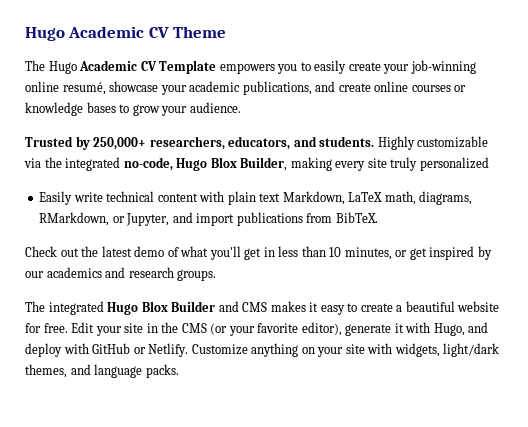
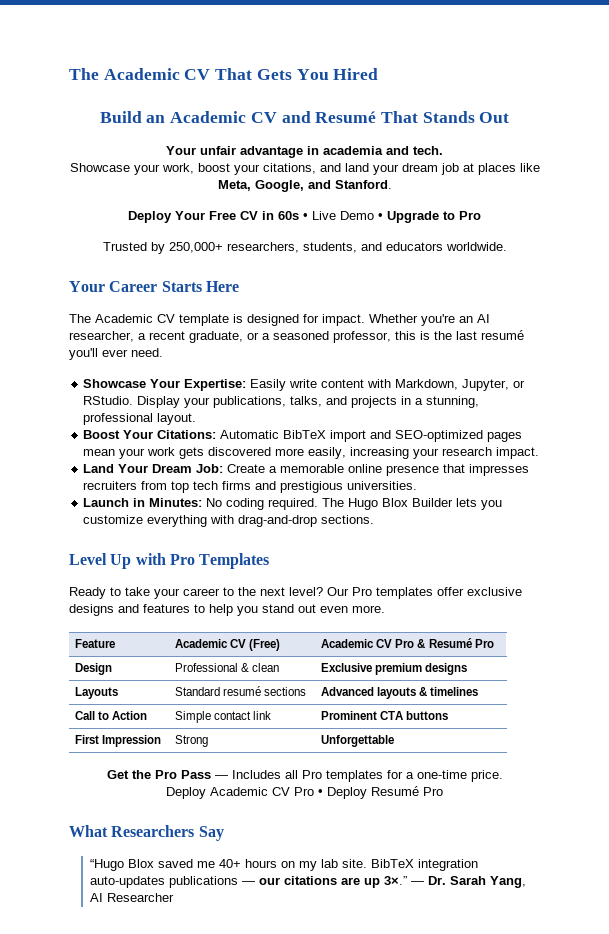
- Hugo Academic CV Theme
- The Hugo Academic CV Template empowers you to easily create your job-winning online resumé, showcase your academic publications, and create online courses or knowledge bases to grow your audience.
- Trusted by 250,000+ researchers, educators, and students. Highly customizable via the integrated no-code, Hugo Blox Builder, making every site truly personalized
- Easily write technical content with plain text Markdown, LaTeX math, diagrams, RMarkdown, or Jupyter, and import publications from BibTeX.
- Check out the latest demo of what you'll get in less than 10 minutes, or get inspired by our academics and research groups.
- The integrated Hugo Blox Builder and CMS makes it easy to create a beautiful website for free. Edit your site in the CMS (or your favorite editor), generate it with Hugo, and deploy with GitHub or Netlify. Customize anything on your site with widgets, light/dark themes, and language packs.
+ The Academic CV That Gets You Hired
+ Build an Academic CV and Resumé That Stands Out
+ Your unfair advantage in academia and tech.
+ Showcase your work, boost your citations, and land your dream job at places like Meta, Google, and Stanford.
+ Deploy Your Free CV in 60s • Live Demo • Upgrade to Pro
+ Trusted by 250,000+ researchers, students, and educators worldwide.
+ Your Career Starts Here
+ The Academic CV template is designed for impact. Whether you're an AI researcher, a recent graduate, or a seasoned professor, this is the last resumé you'll ever need.
+ Showcase Your Expertise: Easily write content with Markdown, Jupyter, or RStudio. Display your publications, talks, and projects in a stunning, professional layout.
+ Boost Your Citations: Automatic BibTeX import and SEO-optimized pages mean your work gets discovered more easily, increasing your research impact.
+ Land Your Dream Job: Create a memorable online presence that impresses recruiters from top tech firms and prestigious universities.
+ Launch in Minutes: No coding required. The Hugo Blox Builder lets you customize everything with drag-and-drop sections.
+ Level Up with Pro Templates
+ Ready to take your career to the next level? Our Pro templates offer exclusive designs and features to help you stand out even more.
+ Feature | Academic CV (Free) | Academic CV Pro & Resumé Pro
+ Design | Professional & clean | Exclusive premium designs
+ Layouts | Standard resumé sections | Advanced layouts & timelines
+ Call to Action | Simple contact link | Prominent CTA buttons
+ First Impression | Strong | Unforgettable
+ Get the Pro Pass — Includes all Pro templates for a one-time price.
+ Deploy Academic CV Pro • Deploy Resumé Pro
+ What Researchers Say
+ “Hugo Blox saved me 40+ hours on my lab site. BibTeX integration auto-updates publications — our citations are up 3×.” — Dr. Sarah Yang, AI Researcher

